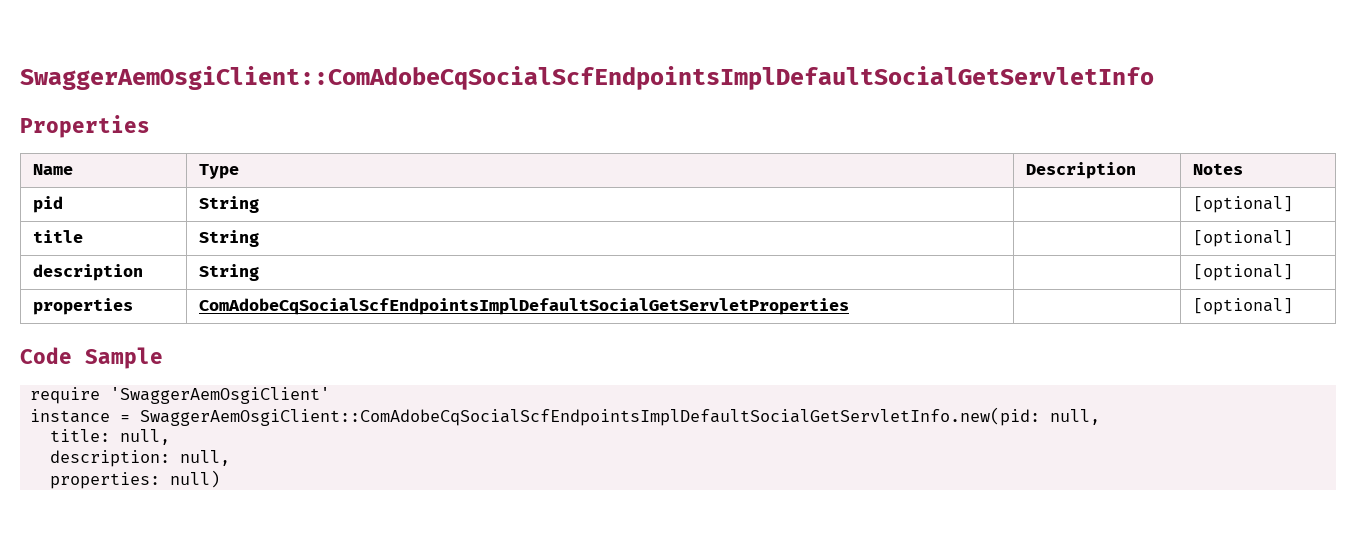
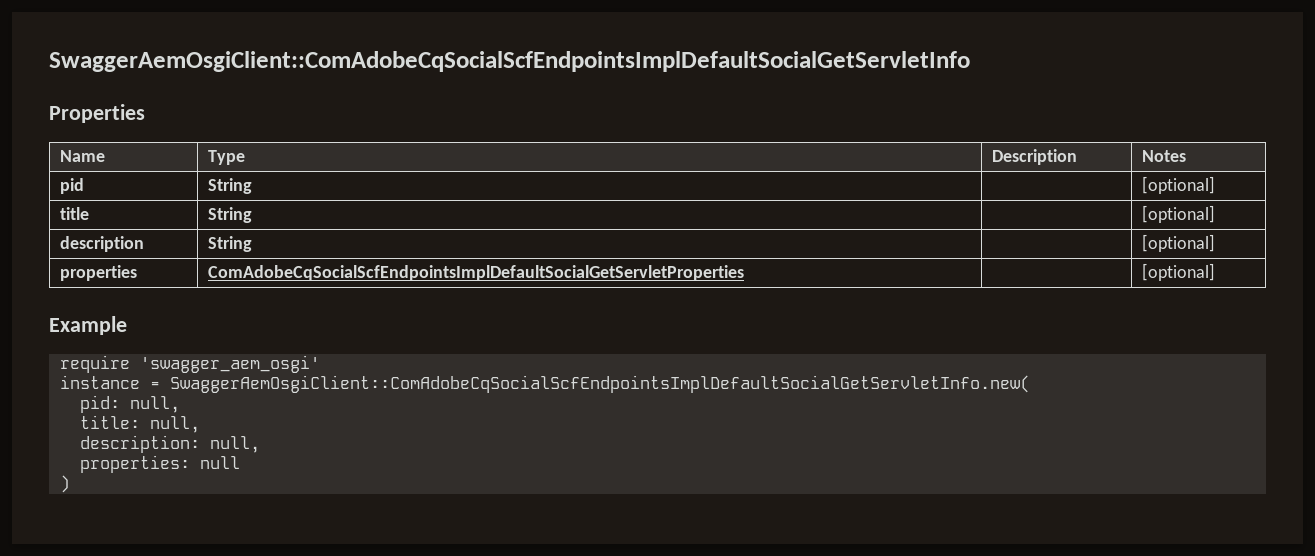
- Code Sample
+ Example
- require 'SwaggerAemOsgiClient'
+ require 'swagger_aem_osgi'
- instance = SwaggerAemOsgiClient::ComAdobeCqSocialScfEndpointsImplDefaultSocialGetServletInfo.new(pid: null,
+ instance = SwaggerAemOsgiClient::ComAdobeCqSocialScfEndpointsImplDefaultSocialGetServletInfo.new(
+ pid: null,
- properties: null)
+ properties: null
+ )

